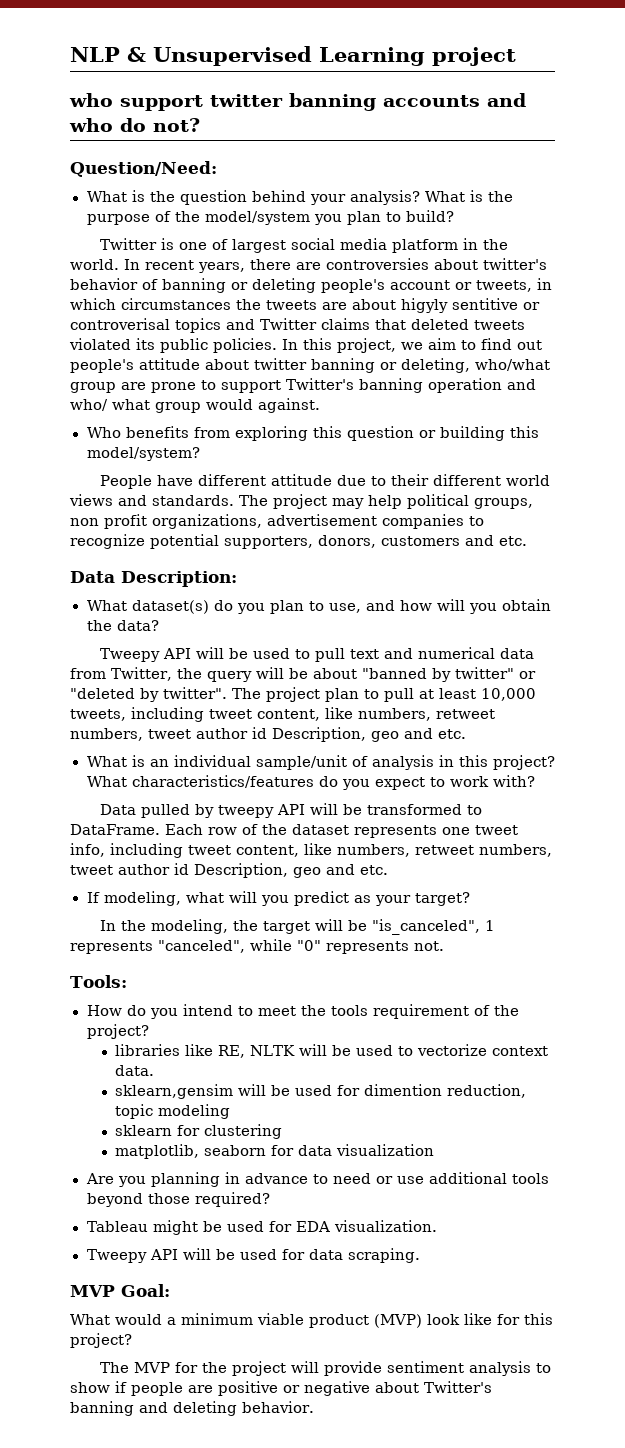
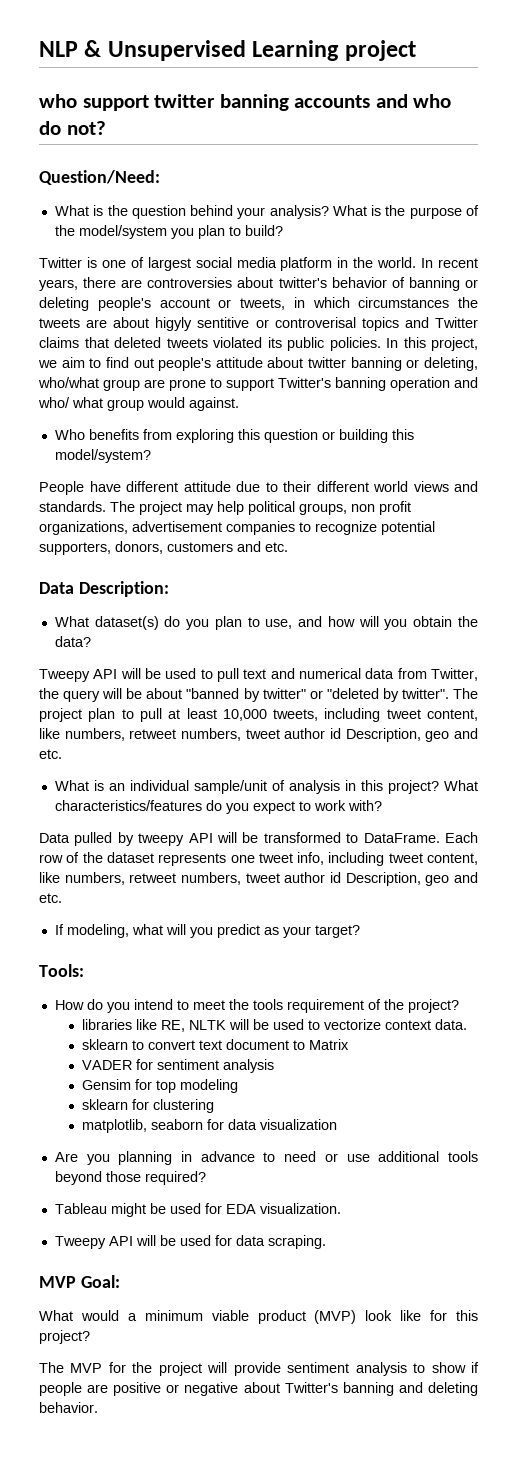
- In the modeling, the target will be "is_canceled", 1 represents "canceled", while "0" represents not.
- sklearn,gensim will be used for dimention reduction, topic modeling
+ sklearn to convert text document to Matrix
+ VADER for sentiment analysis
+ Gensim for top modeling

